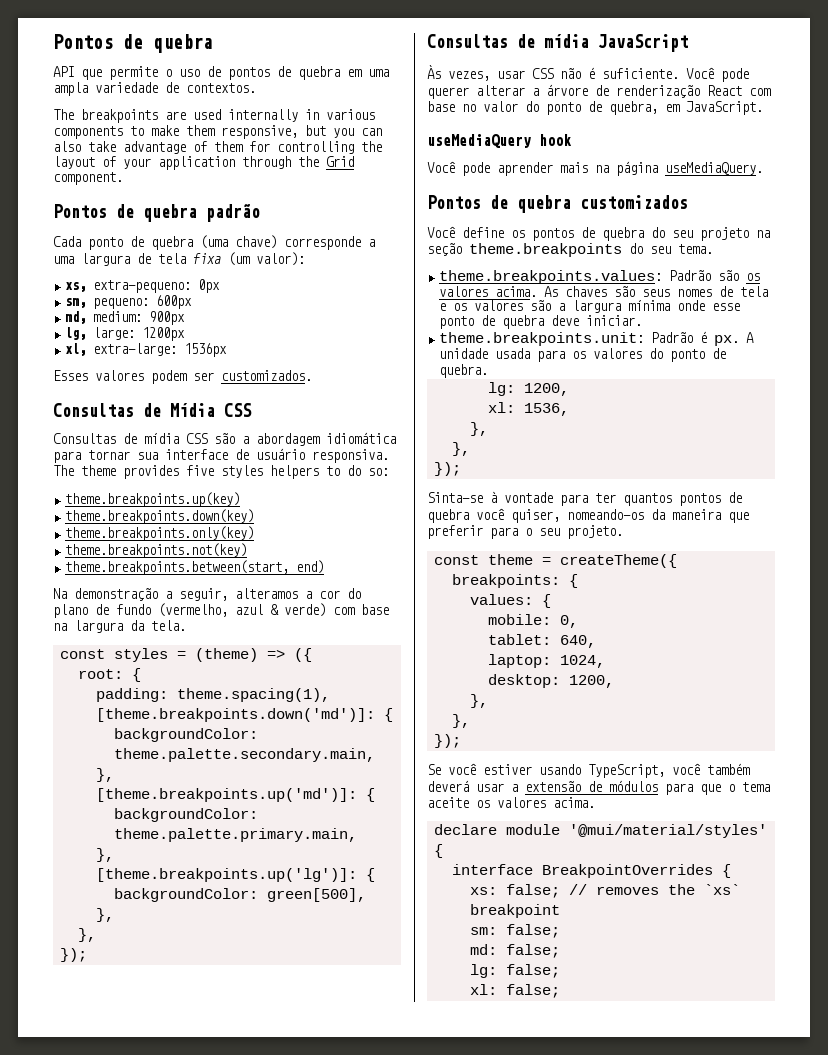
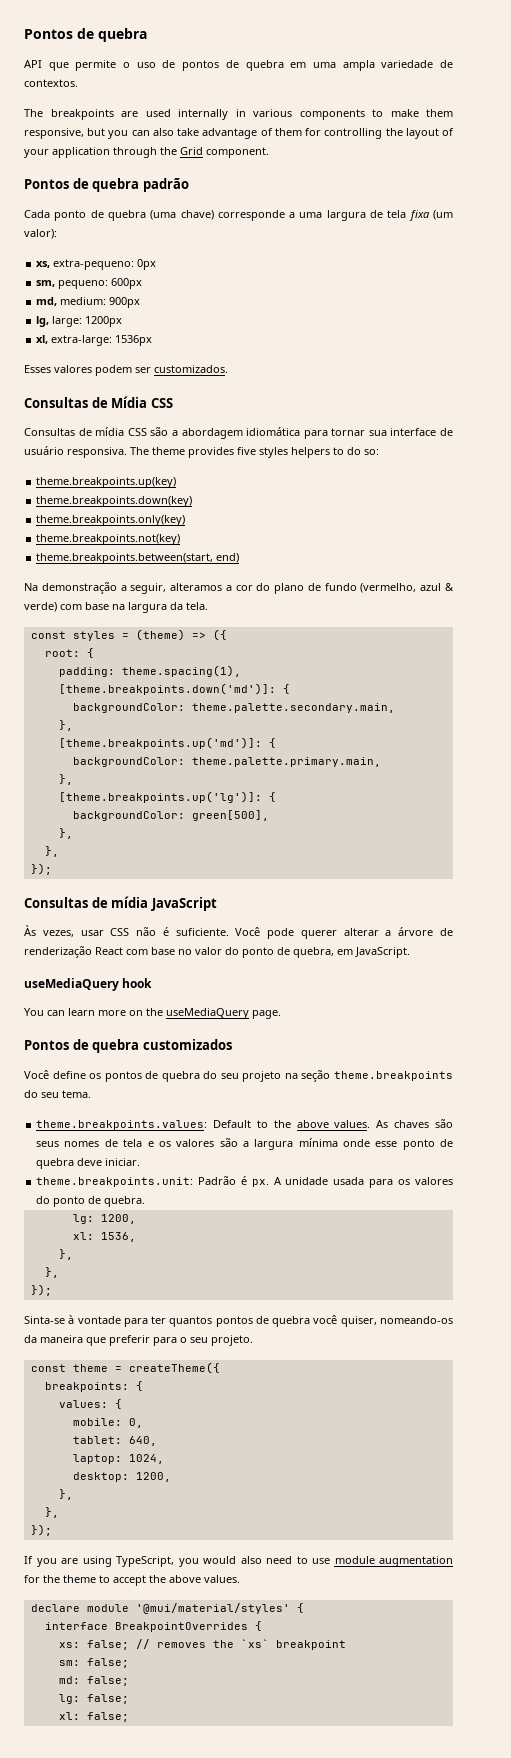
- Você pode aprender mais na página useMediaQuery.
+ You can learn more on the useMediaQuery page.
- theme.breakpoints.values: Padrão são os valores acima.
+ theme.breakpoints.values: Default to the above values.
- Se você estiver usando TypeScript, você também deverá usar a extensão de módulos para que o tema aceite os valores acima.
+ If you are using TypeScript, you would also need to use module augmentation for the theme to accept the above values.

